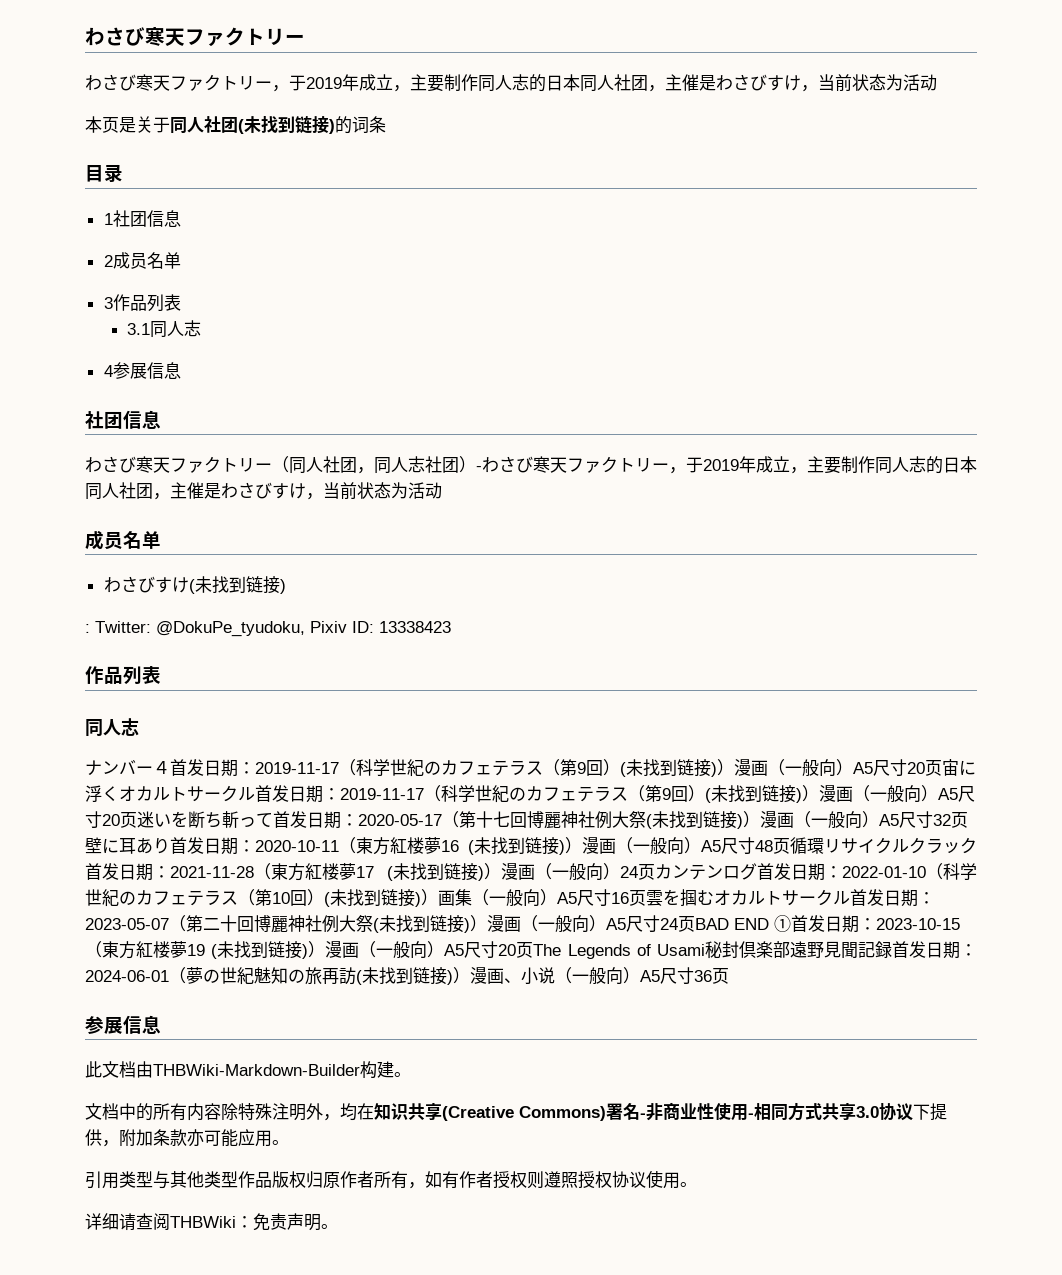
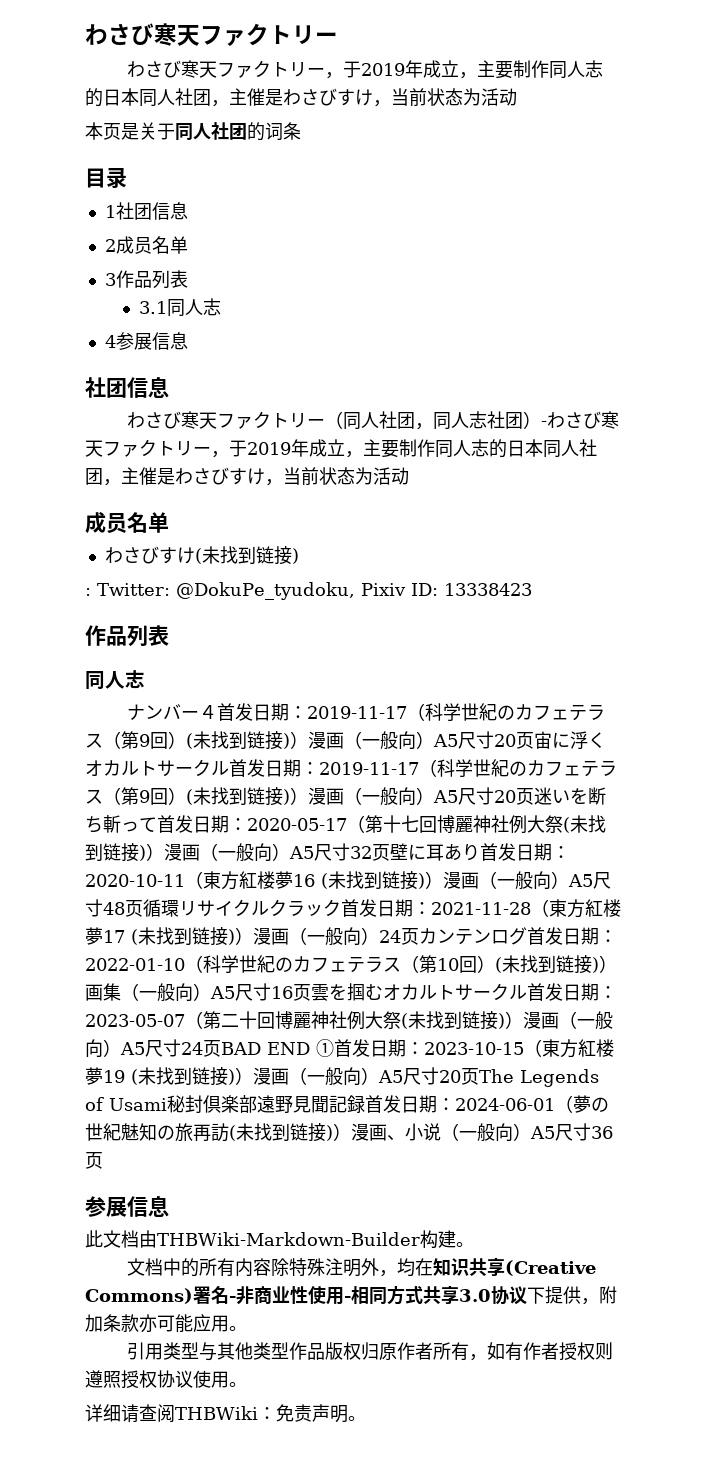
- 本页是关于同人社团(未找到链接)的词条
+ 本页是关于同人社团的词条

